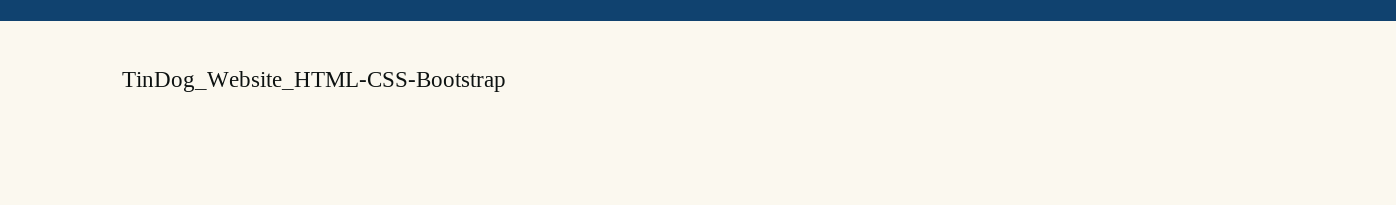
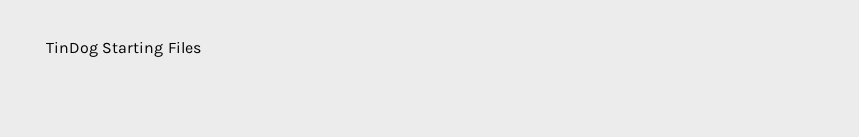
- TinDog_Website_HTML-CSS-Bootstrap
+ TinDog Starting Files

